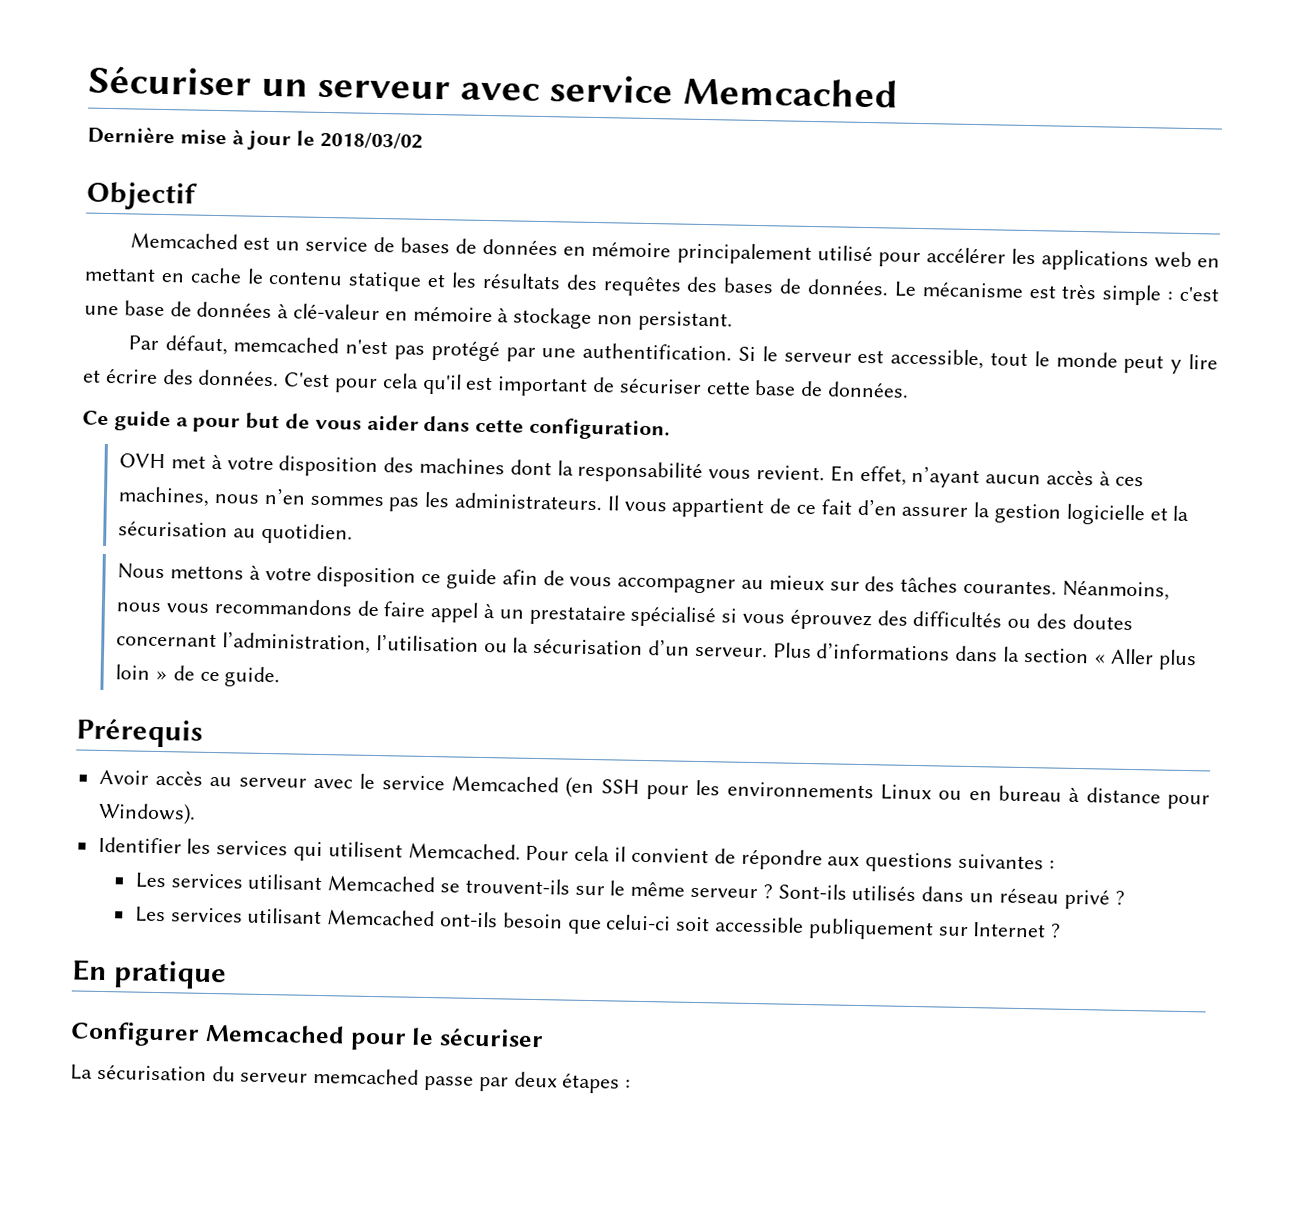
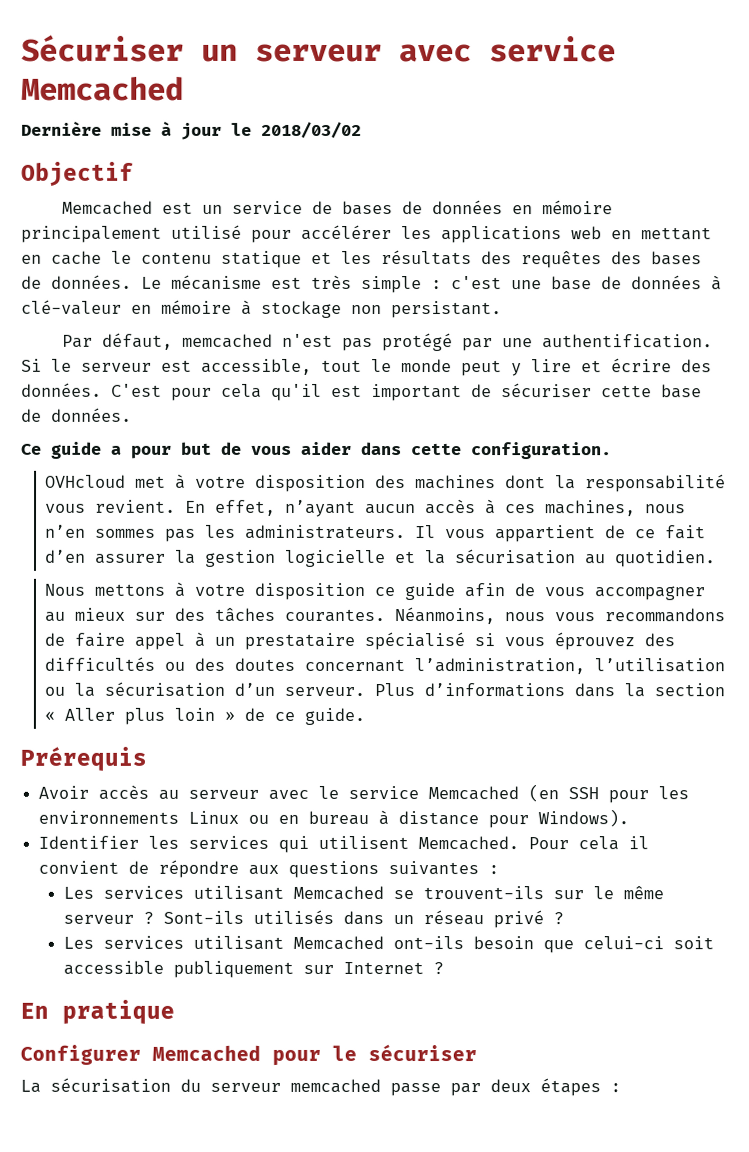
- OVH met à votre disposition des machines dont la responsabilité vous revient.
+ OVHcloud met à votre disposition des machines dont la responsabilité vous revient.

